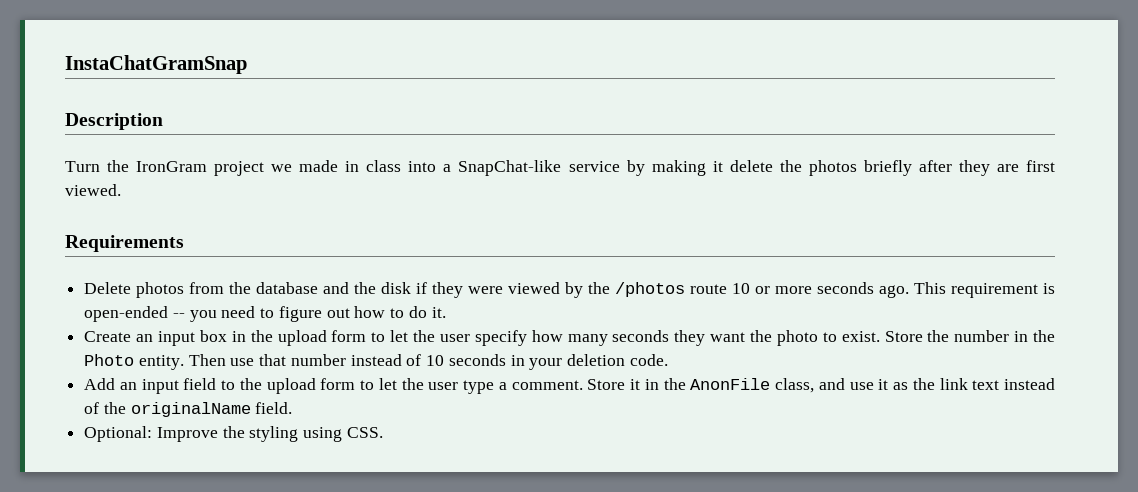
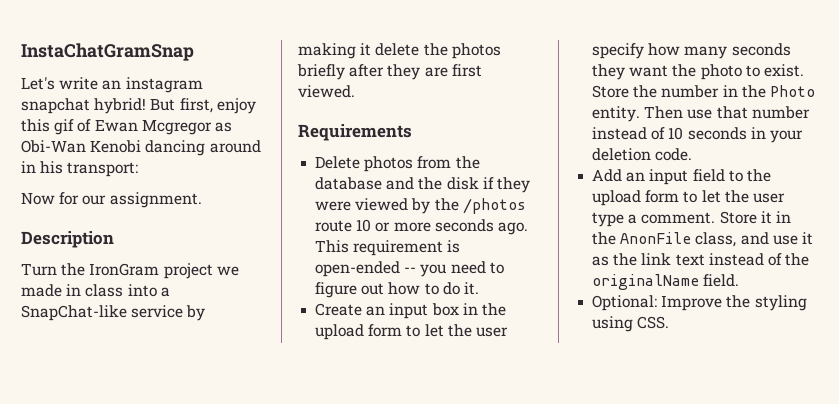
+ Let's write an instagram snapchat hybrid! But first, enjoy this gif of Ewan Mcgregor as Obi-Wan Kenobi dancing around in his transport:
+ Now for our assignment.

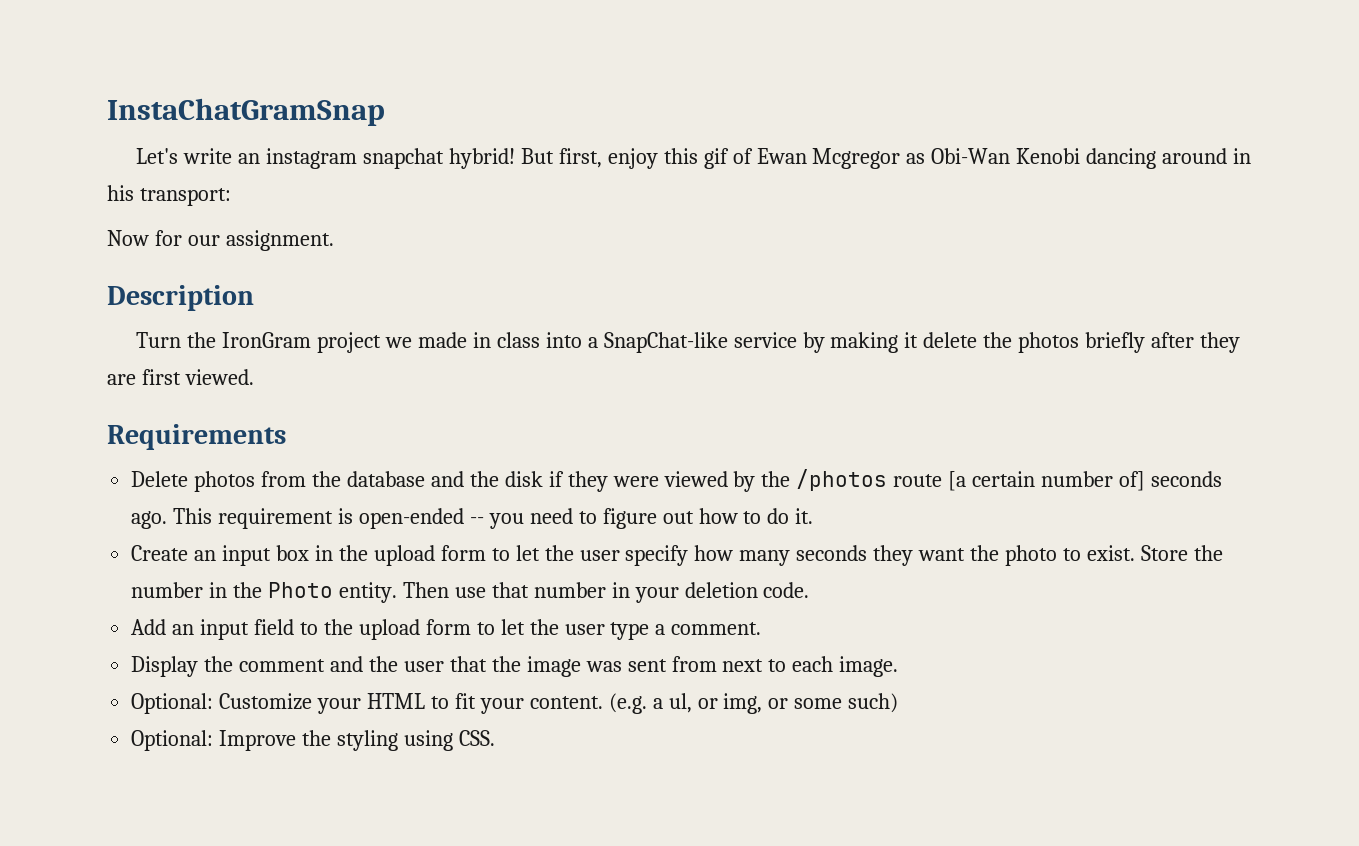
- Delete photos from the database and the disk if they were viewed by the /photos route 10 or more seconds ago.
+ Delete photos from the database and the disk if they were viewed by the /photos route [a certain number of] seconds ago.
- Then use that number instead of 10 seconds in your deletion code.
+ Then use that number in your deletion code.
- Add an input field to the upload form to let the user type a comment. Store it in the AnonFile class, and use it as the link text instead of the originalName field.
+ Add an input field to the upload form to let the user type a comment.
+ Display the comment and the user that the image was sent from next to each image.
+ Optional: Customize your HTML to fit your content. (e.g. a ul, or img, or some such)

